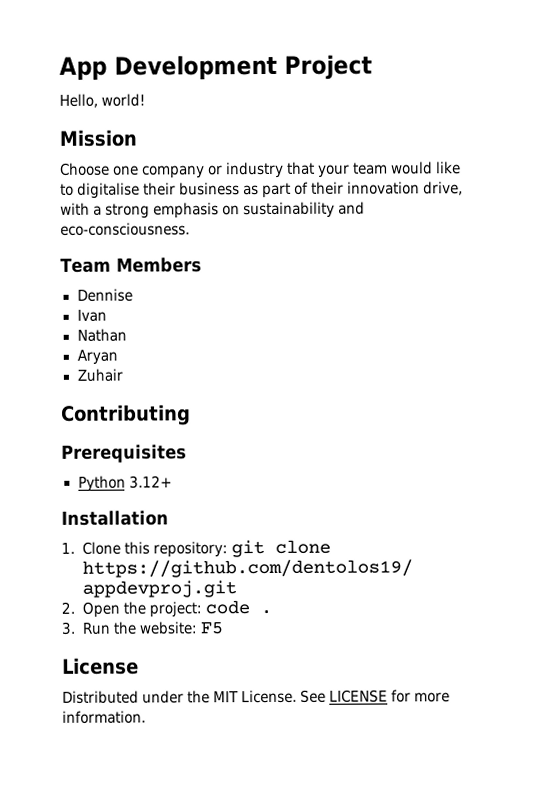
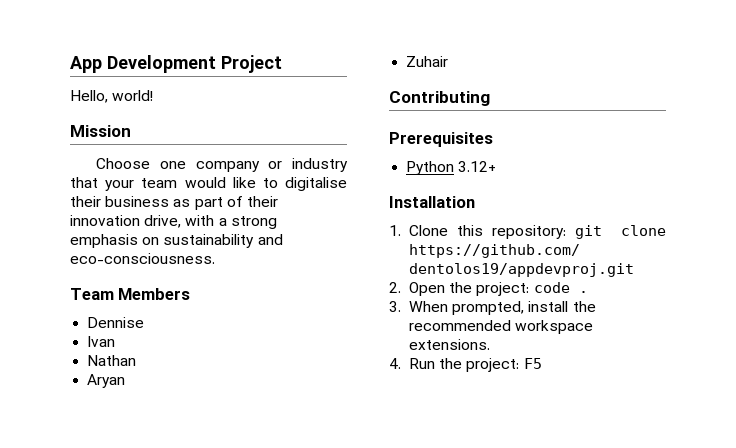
- 3. Run the website: F5
+ 3. When prompted, install the recommended workspace extensions.
+ 4. Run the project: F5
- License
- Distributed under the MIT License. See LICENSE for more information.

